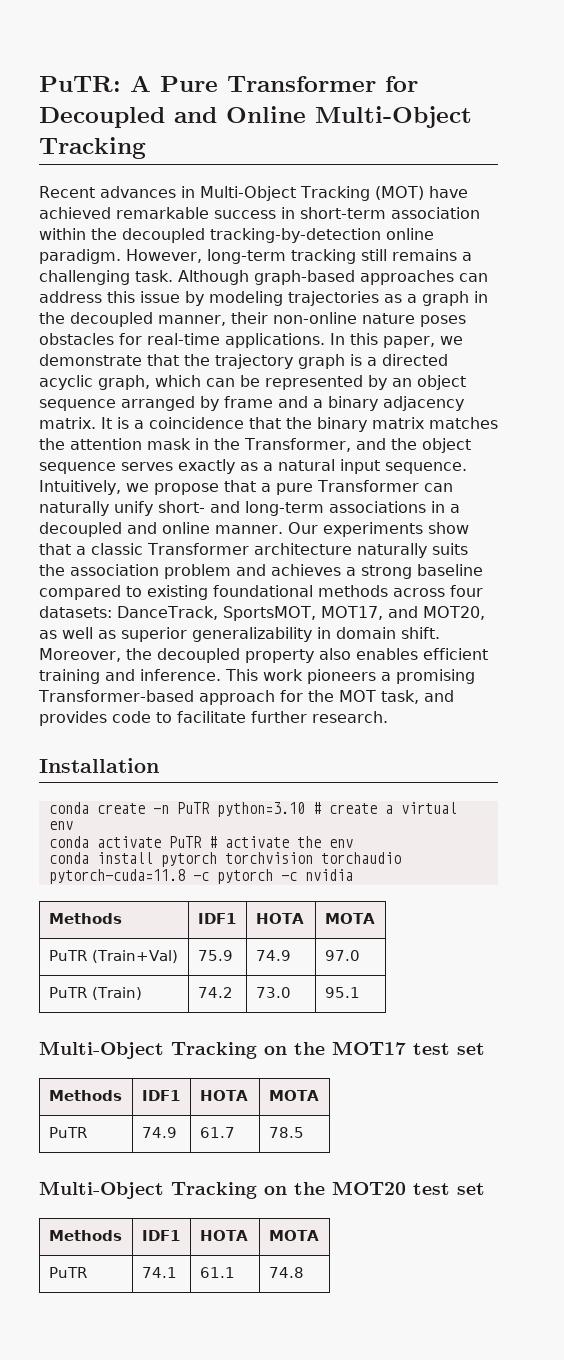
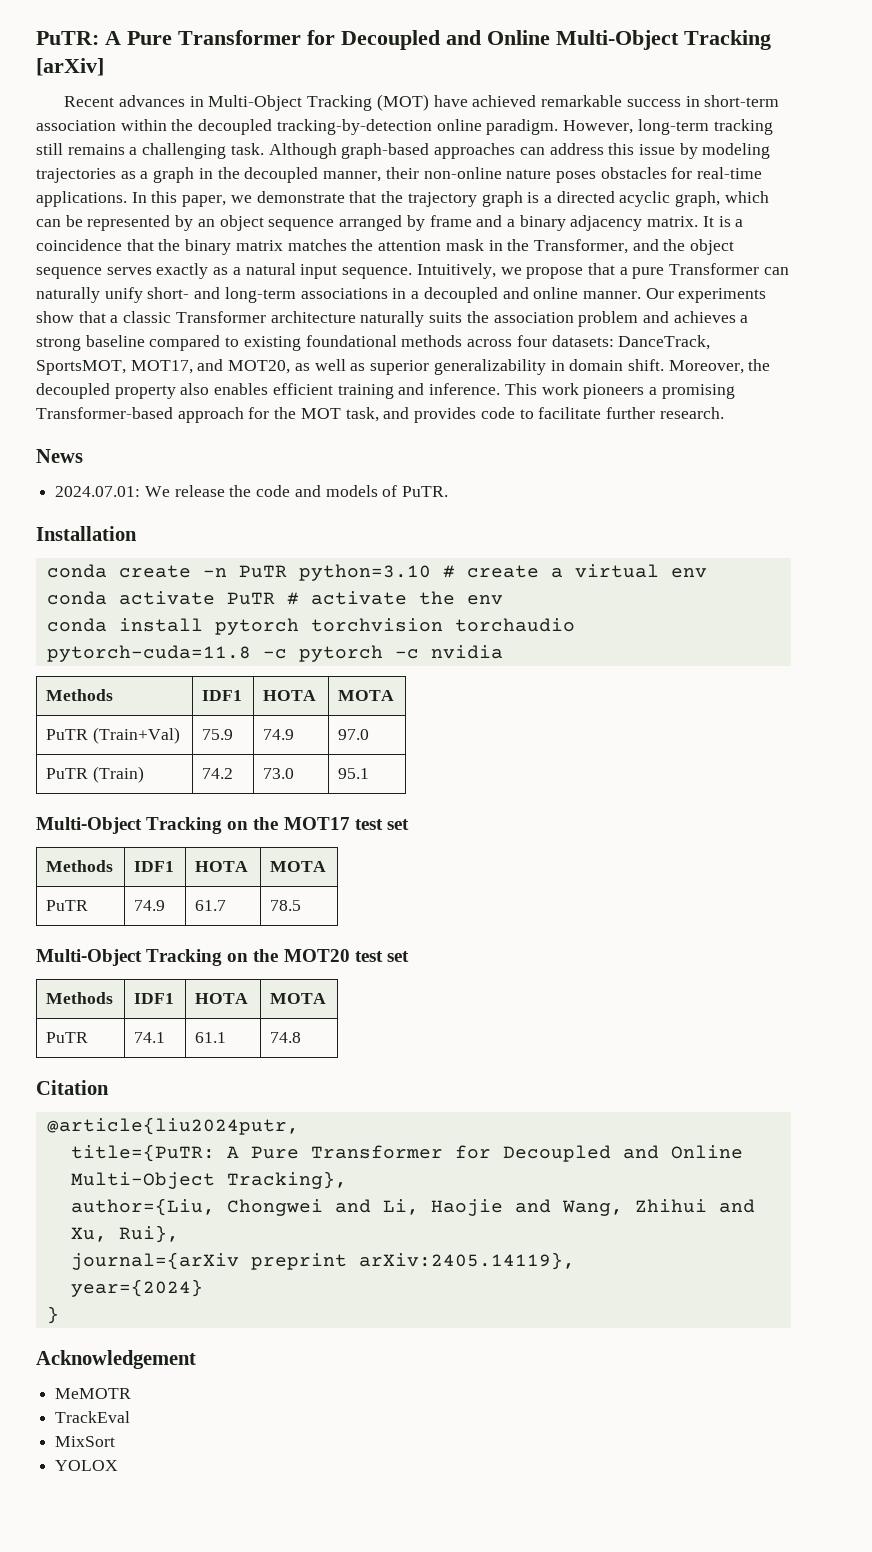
- PuTR: A Pure Transformer for Decoupled and Online Multi-Object Tracking
+ PuTR: A Pure Transformer for Decoupled and Online Multi-Object Tracking [arXiv]
+ News
+ 2024.07.01: We release the code and models of PuTR.
+ Citation
+ @article{liu2024putr,
+ title={PuTR: A Pure Transformer for Decoupled and Online Multi-Object Tracking},
+ author={Liu, Chongwei and Li, Haojie and Wang, Zhihui and Xu, Rui},
+ journal={arXiv preprint arXiv:2405.14119},
+ year={2024}
+ }
+ Acknowledgement
+ MeMOTR
+ TrackEval
+ MixSort
+ YOLOX

